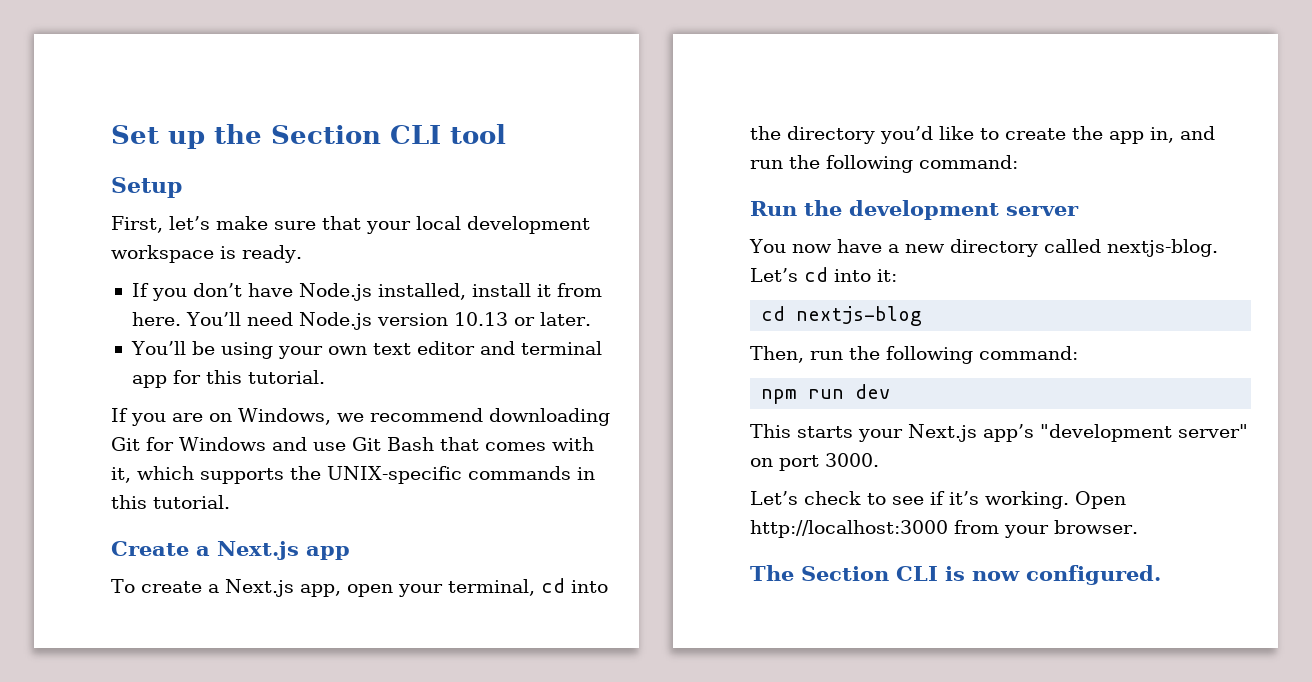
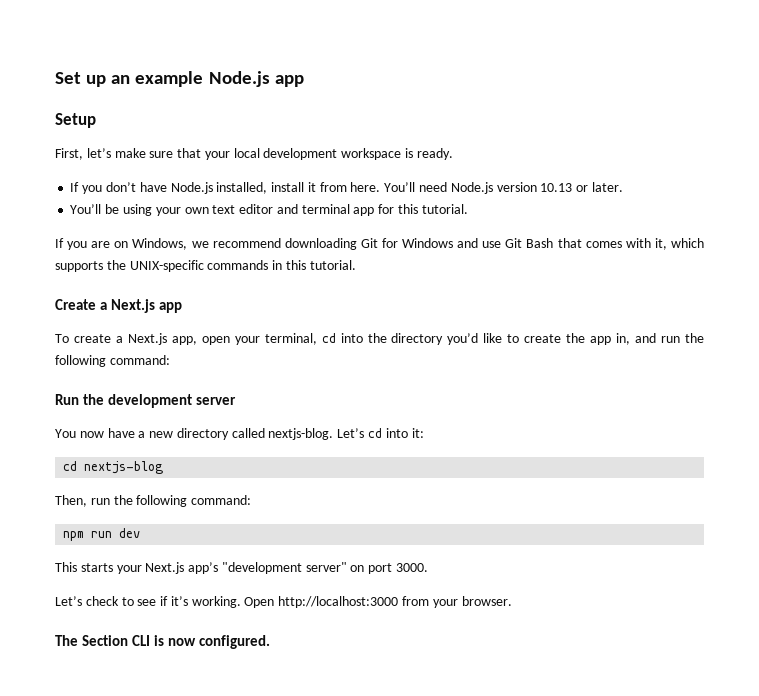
- Set up the Section CLI tool
+ Set up an example Node.js app

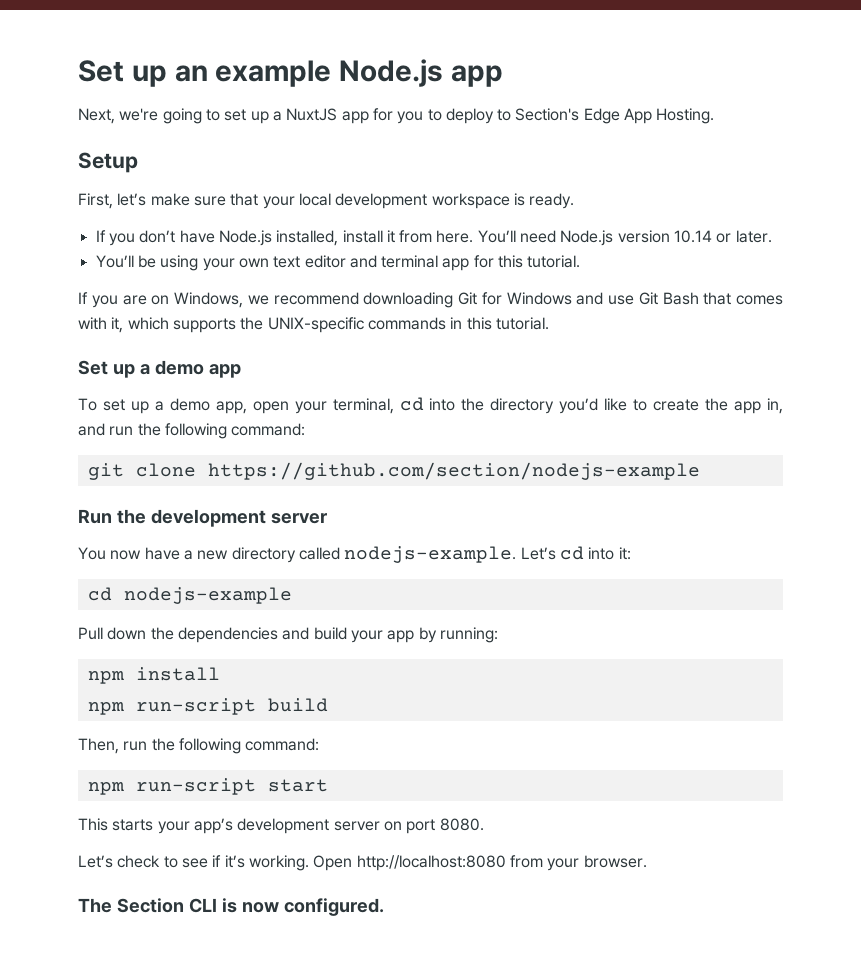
+ Next, we're going to set up a NuxtJS app for you to deploy to Section's Edge App Hosting.
- You’ll need Node.js version 10.13 or later.
+ You’ll need Node.js version 10.14 or later.
- Create a Next.js app
- To create a Next.js app, open your terminal, cd into the directory you’d like to create the app in, and run the following command:
+ Set up a demo app
+ To set up a demo app, open your terminal, cd into the directory you’d like to create the app in, and run the following command:
+ git clone https://github.com/section/nodejs-example
- You now have a new directory called nextjs-blog.
+ You now have a new directory called nodejs-example.
- cd nextjs-blog
+ cd nodejs-example
+ Pull down the dependencies and build your app by running:
+ npm install
+ npm run-script build
- npm run dev
+ npm run-script start
- This starts your Next.js app’s "development server" on port 3000.
+ This starts your app’s development server on port 8080.
- Open http://localhost:3000 from your browser.
+ Open http://localhost:8080 from your browser.

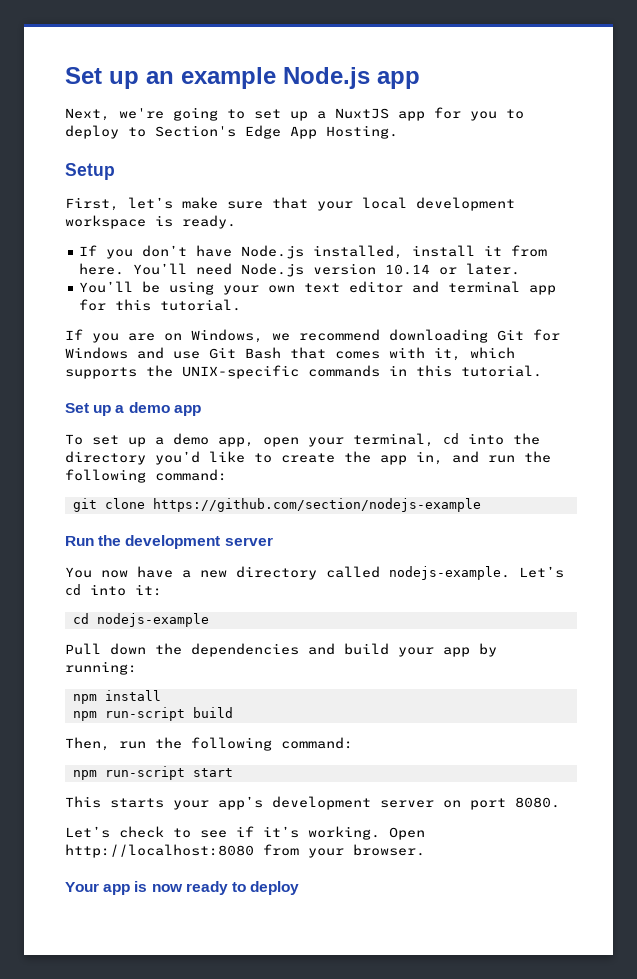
- The Section CLI is now configured.
+ Your app is now ready to deploy

